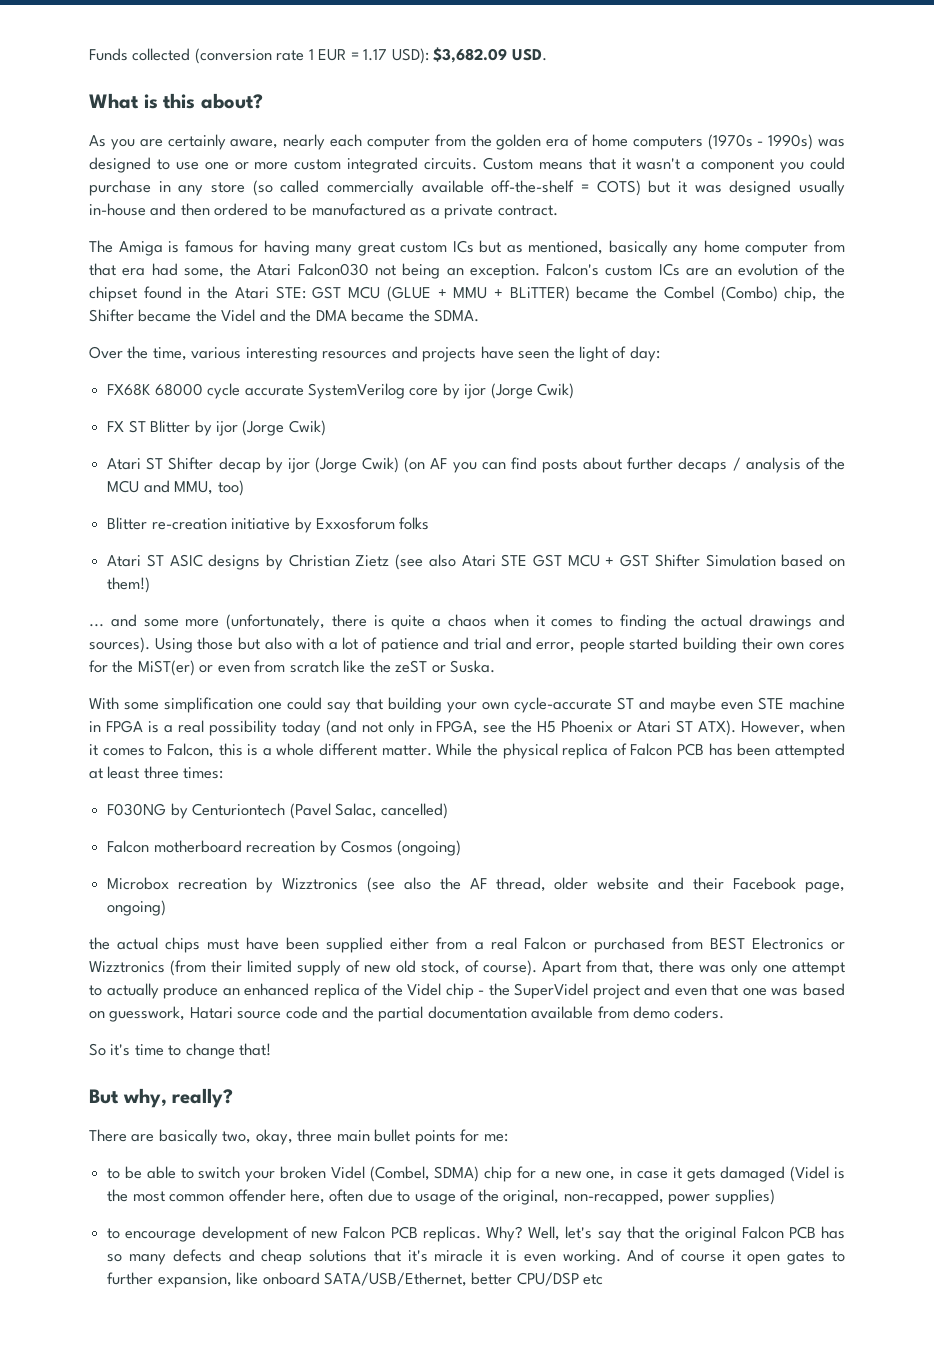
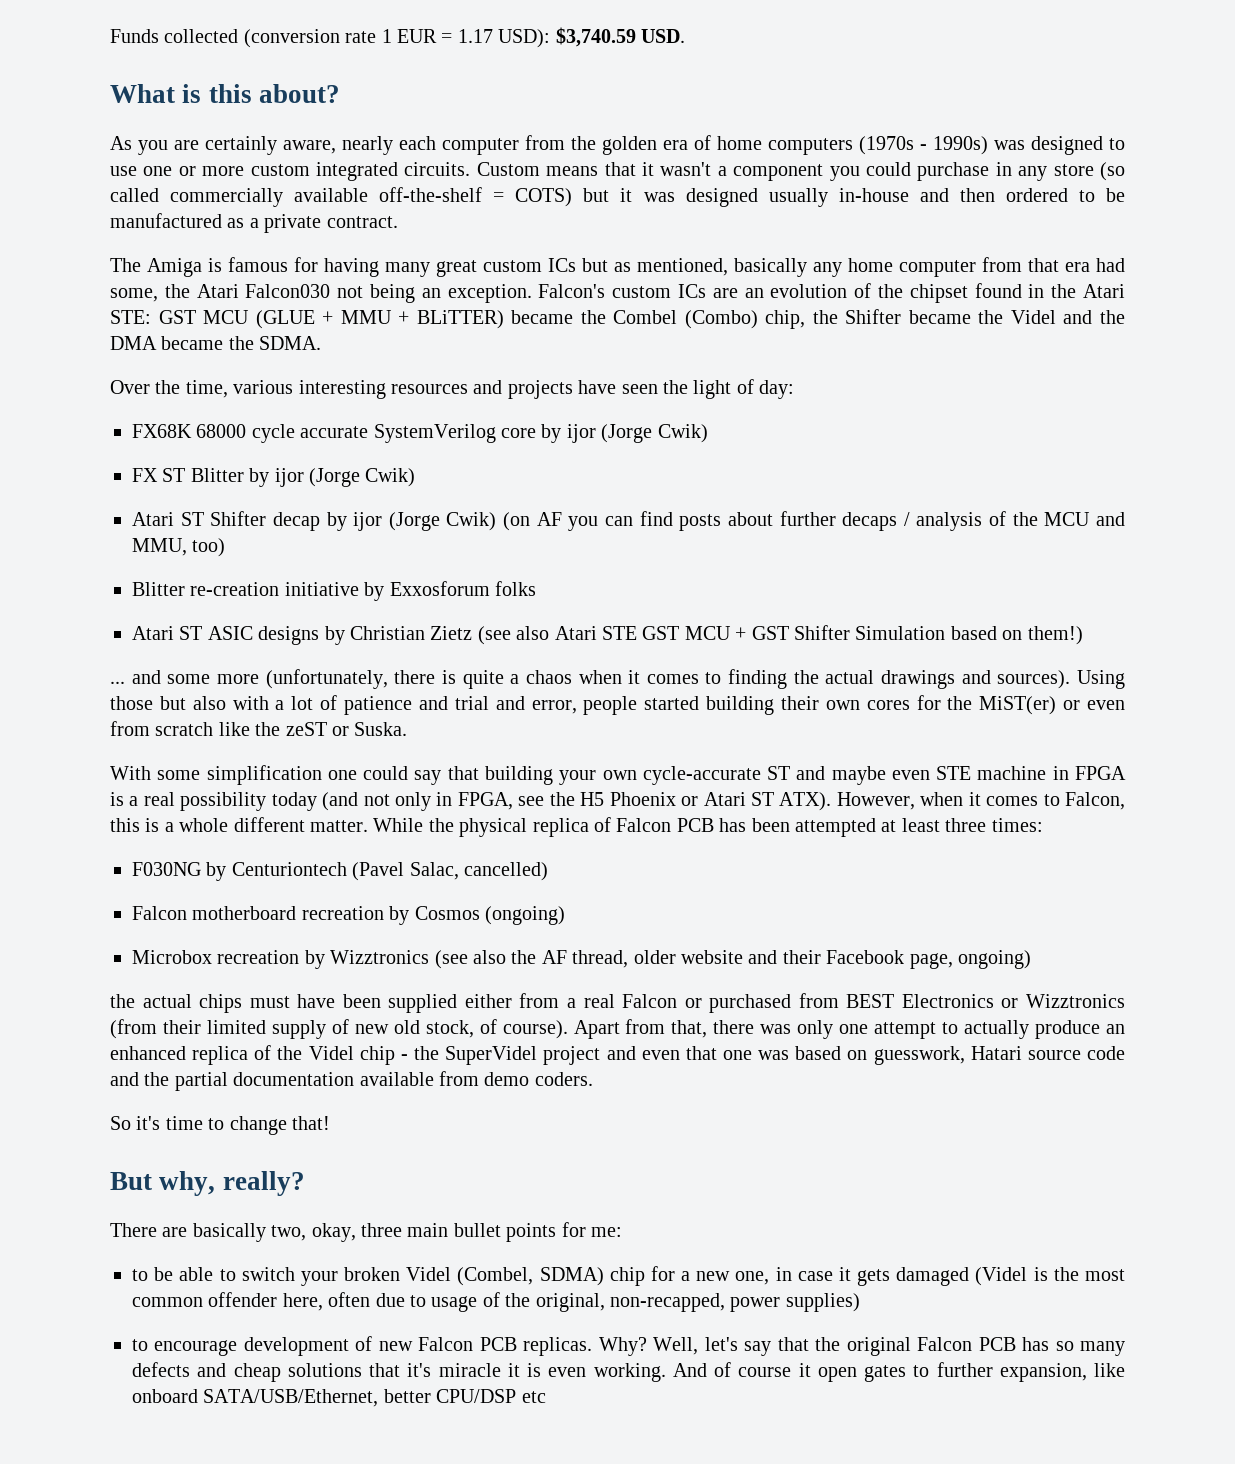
- Funds collected (conversion rate 1 EUR = 1.17 USD): $3,682.09 USD.
+ Funds collected (conversion rate 1 EUR = 1.17 USD): $3,740.59 USD.

